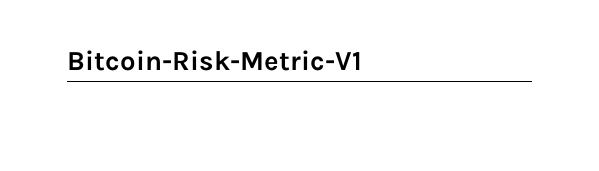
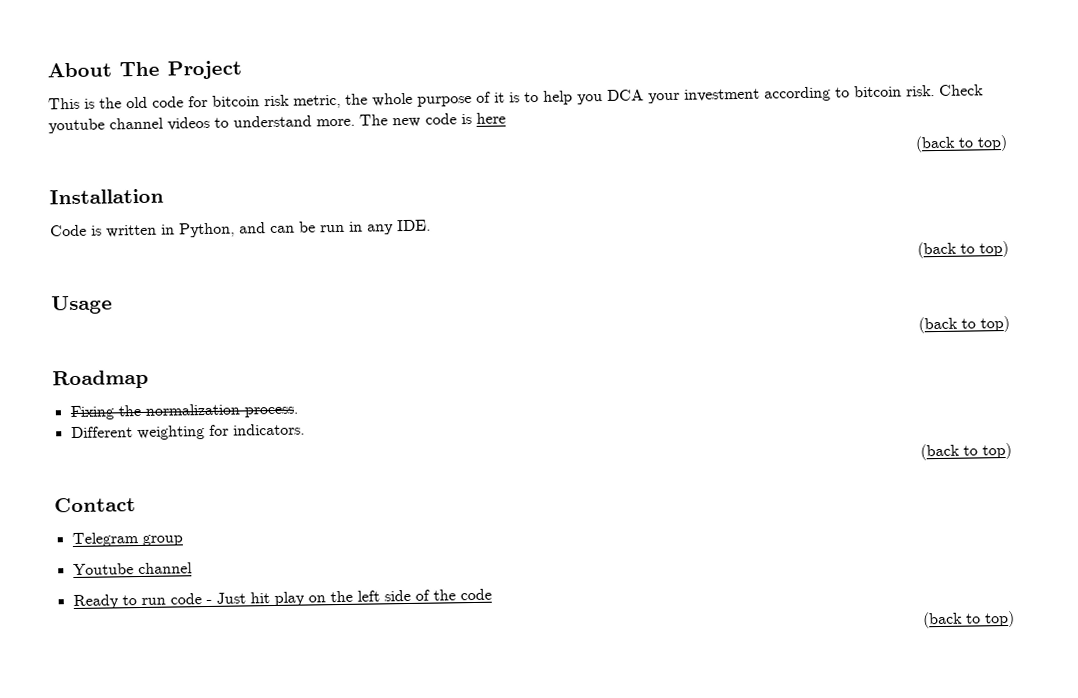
- Bitcoin-Risk-Metric-V1
+ About The Project
+ This is the old code for bitcoin risk metric, the whole purpose of it is to help you DCA your investment according to bitcoin risk. Check youtube channel videos to understand more. The new code is here
+ (back to top)
+ Installation
+ Code is written in Python, and can be run in any IDE.
+ (back to top)
+ Usage
+ (back to top)
+ Roadmap
+ Fixing the normalization process.
+ Different weighting for indicators.
+ (back to top)
+ Contact
+ Telegram group
+ Youtube channel
+ Ready to run code - Just hit play on the left side of the code
+ (back to top)

